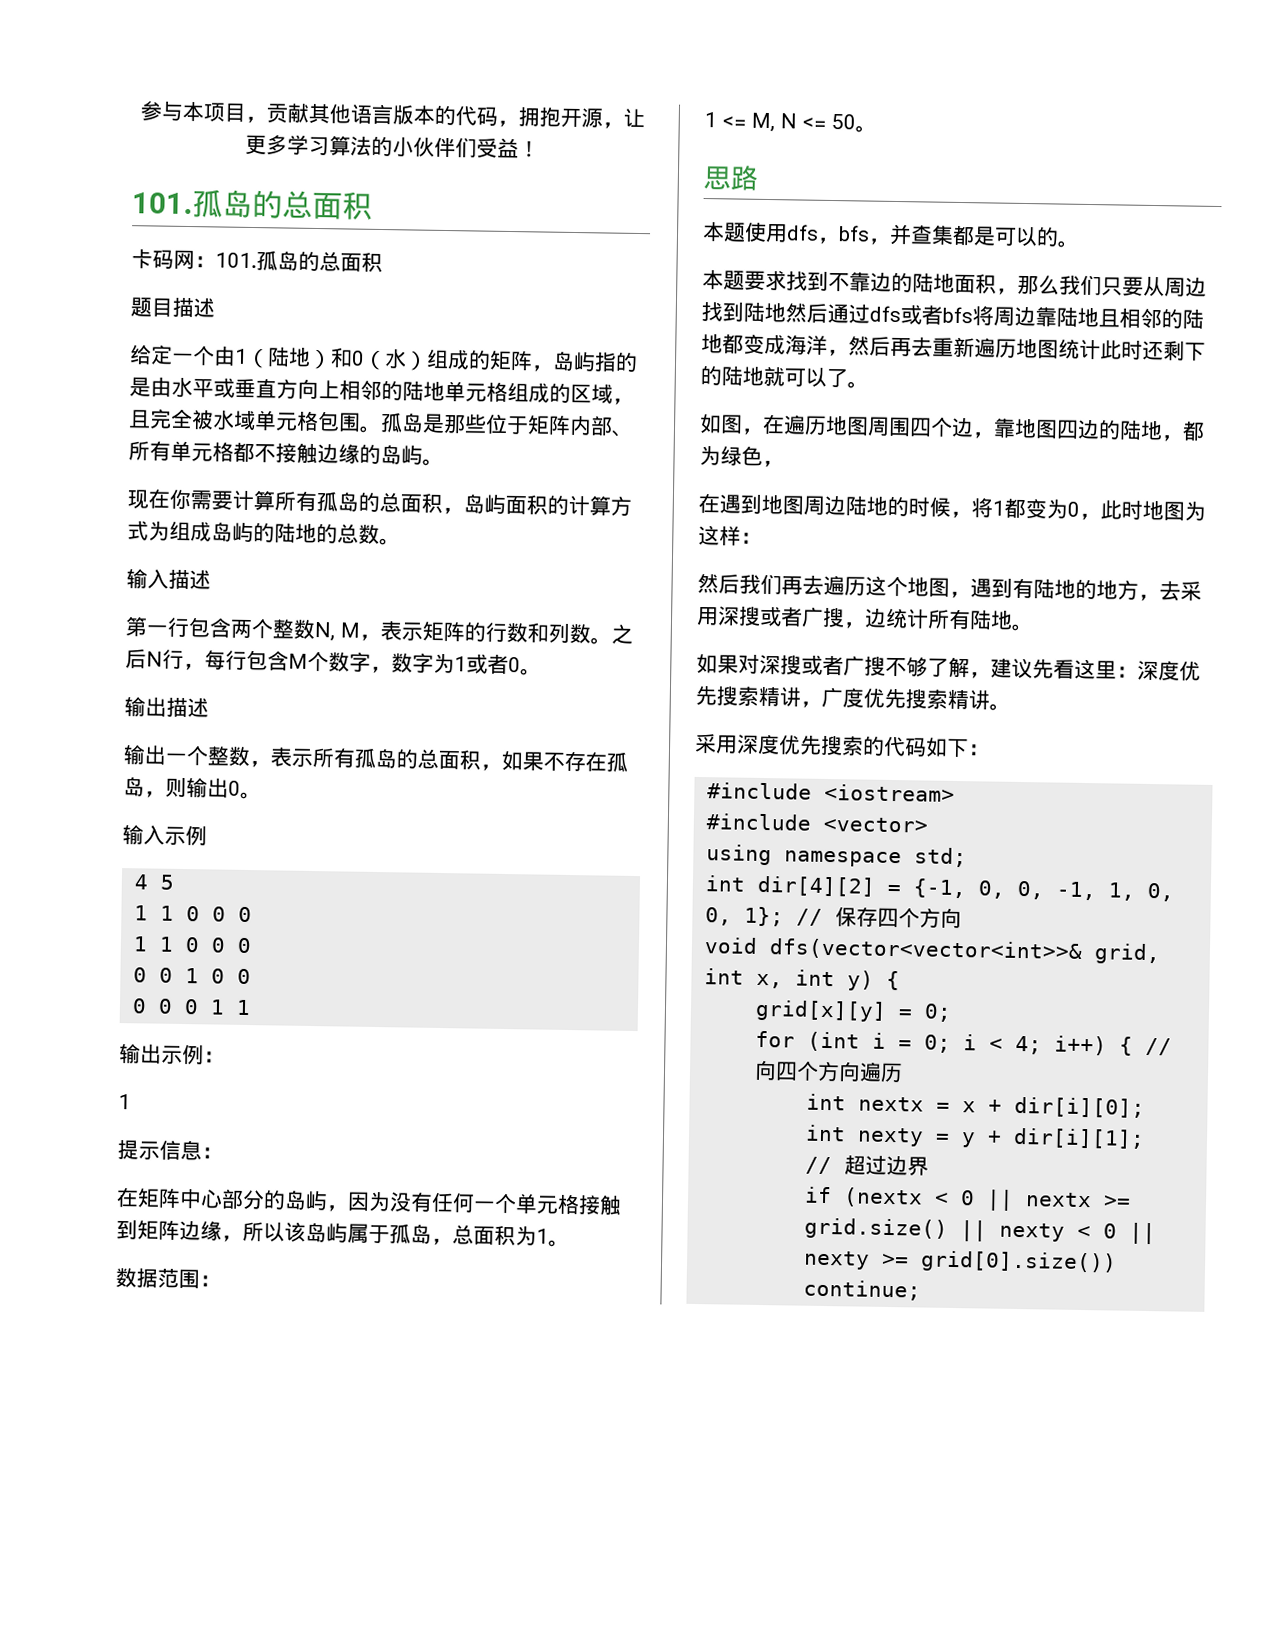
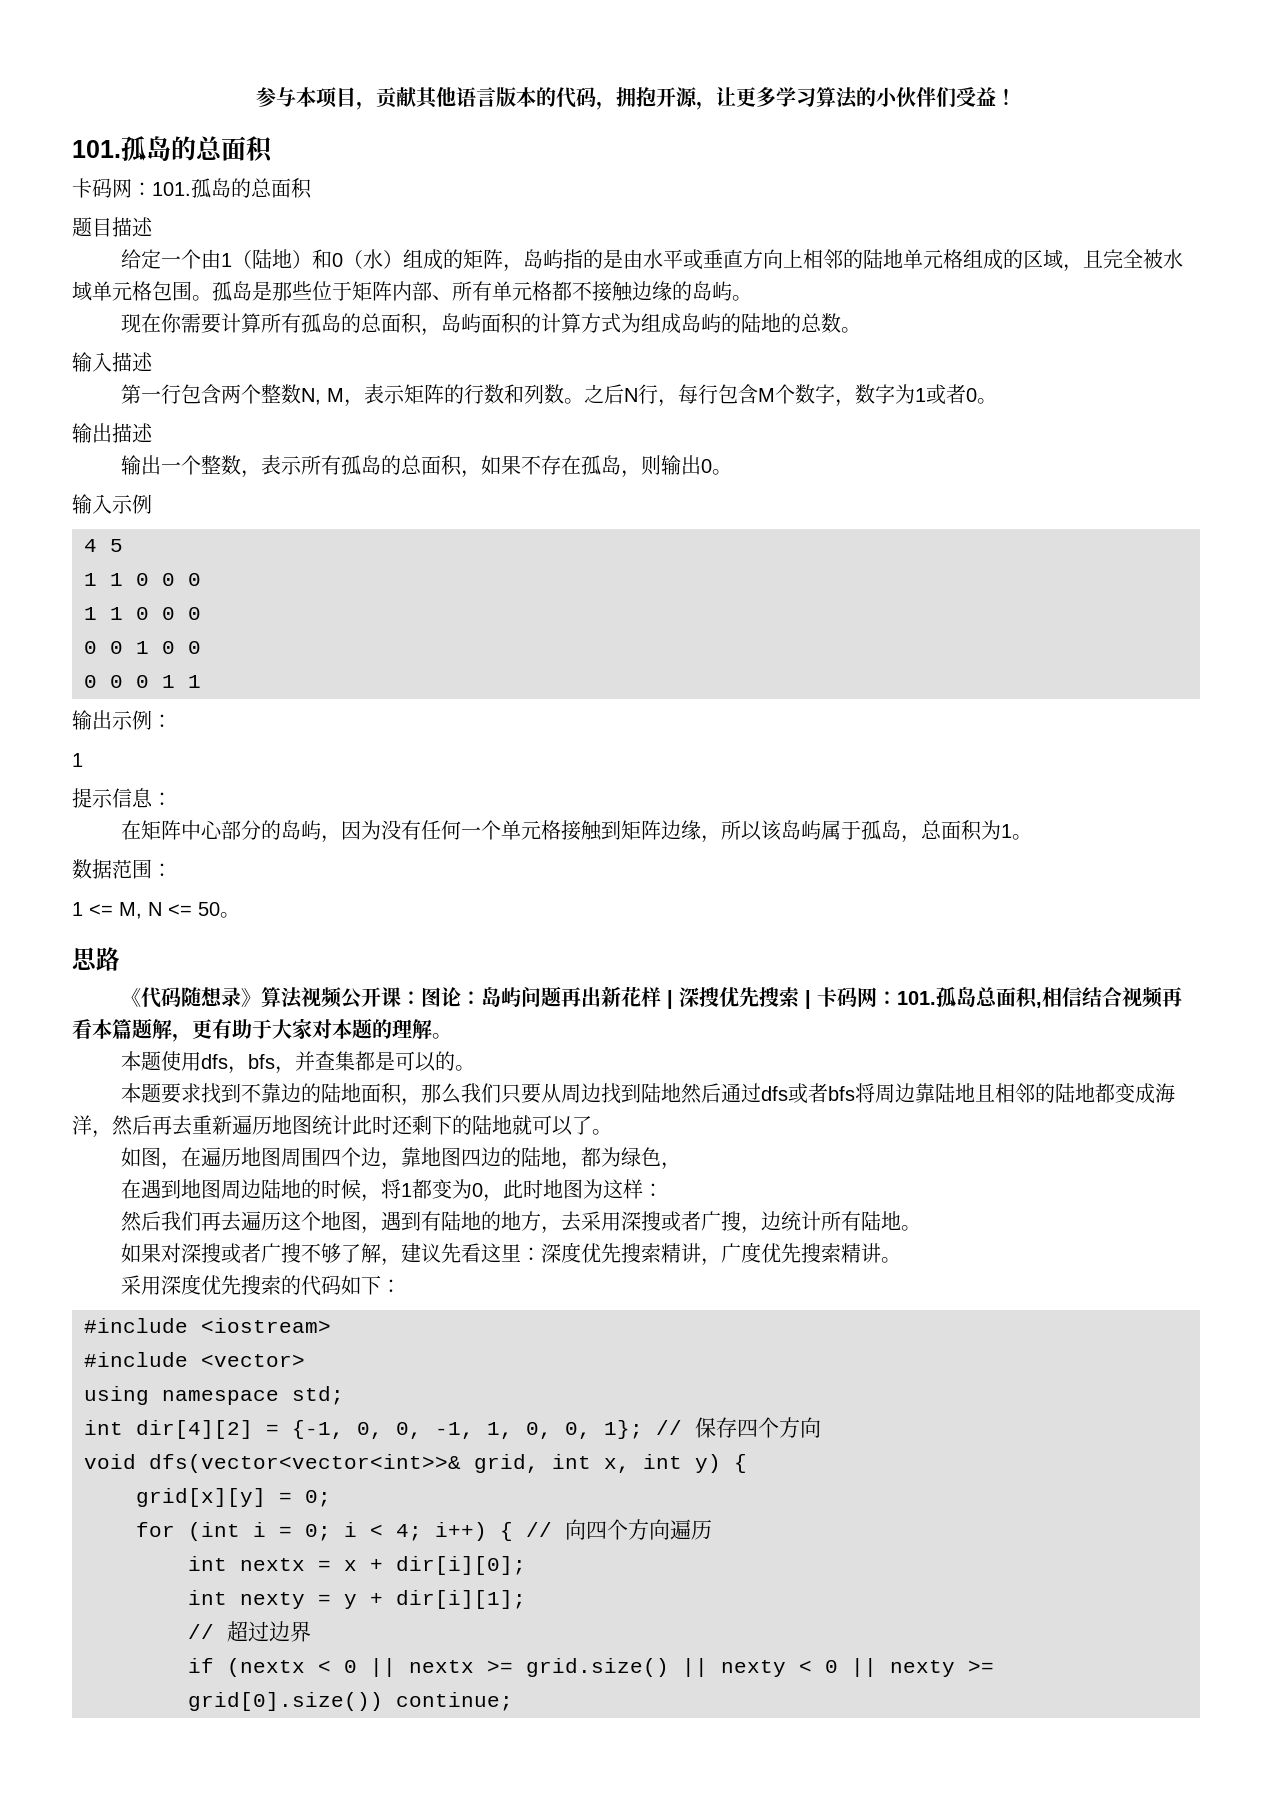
+ 《代码随想录》算法视频公开课：图论：岛屿问题再出新花样 | 深搜优先搜索 | 卡码网：101.孤岛总面积,相信结合视频再看本篇题解，更有助于大家对本题的理解。

